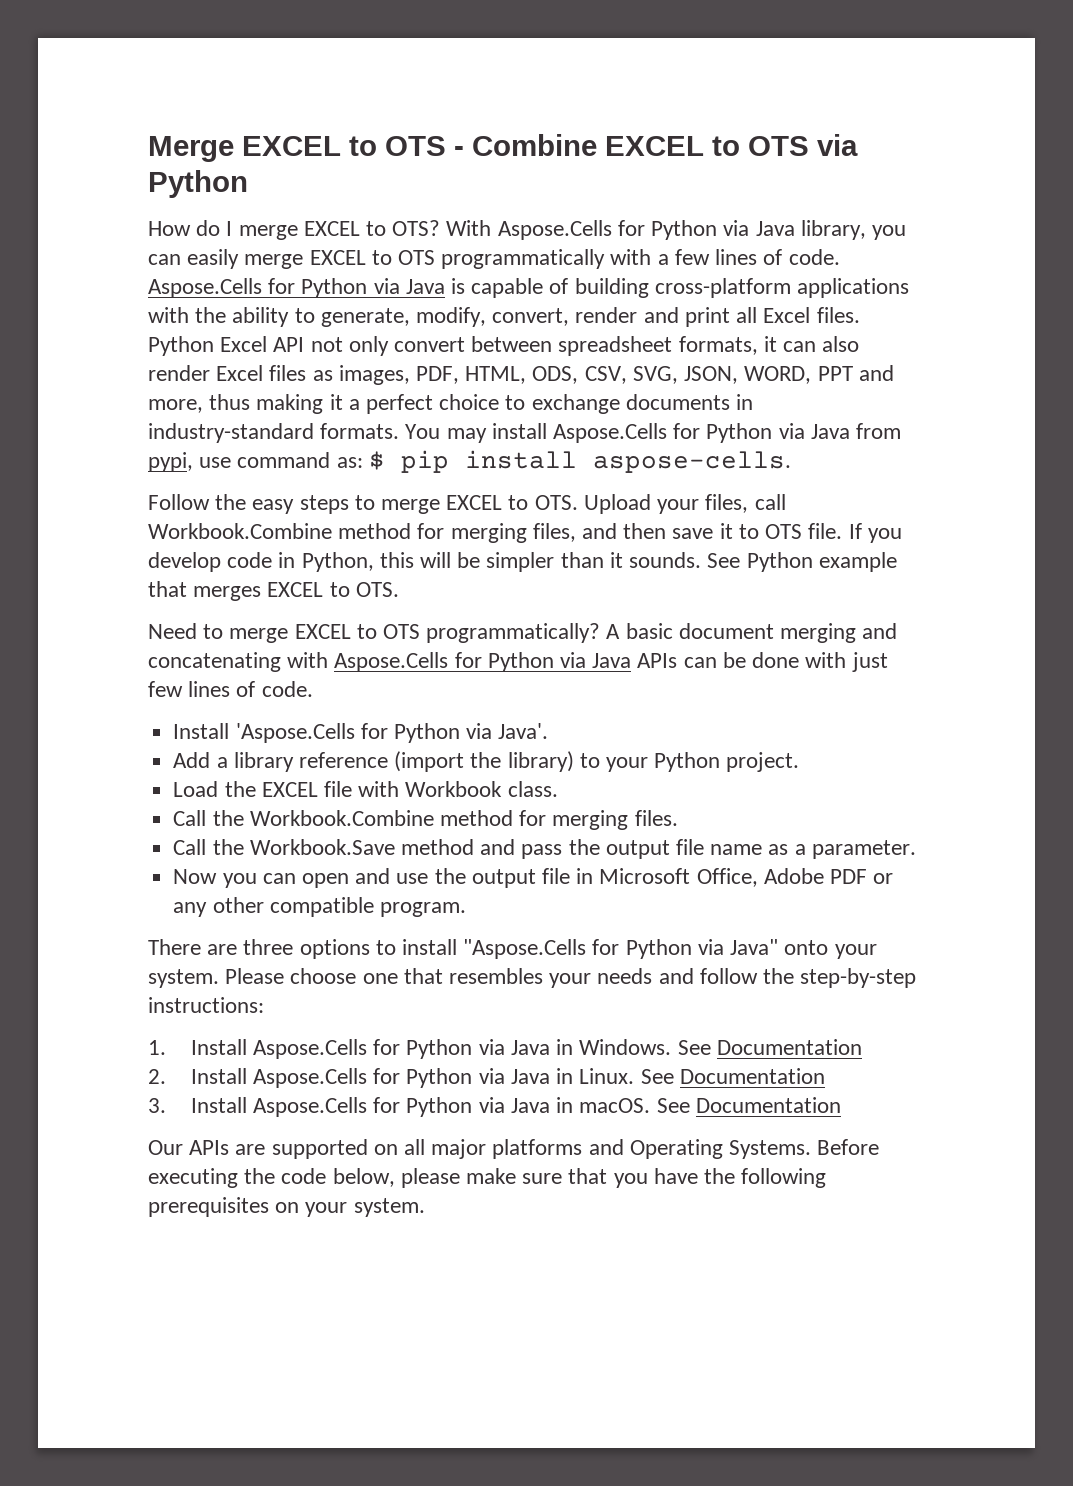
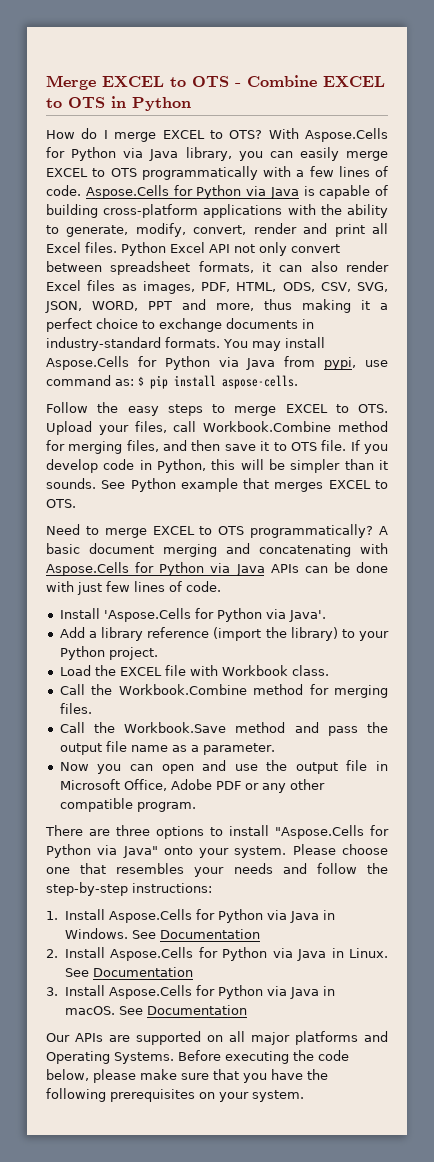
- Merge EXCEL to OTS - Combine EXCEL to OTS via Python
+ Merge EXCEL to OTS - Combine EXCEL to OTS in Python

